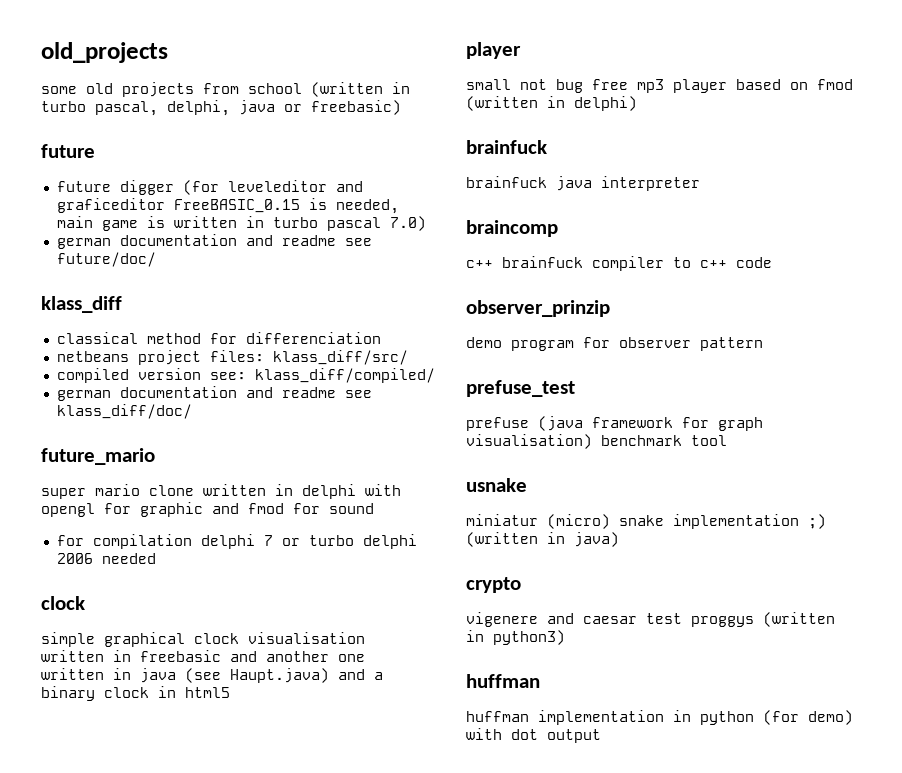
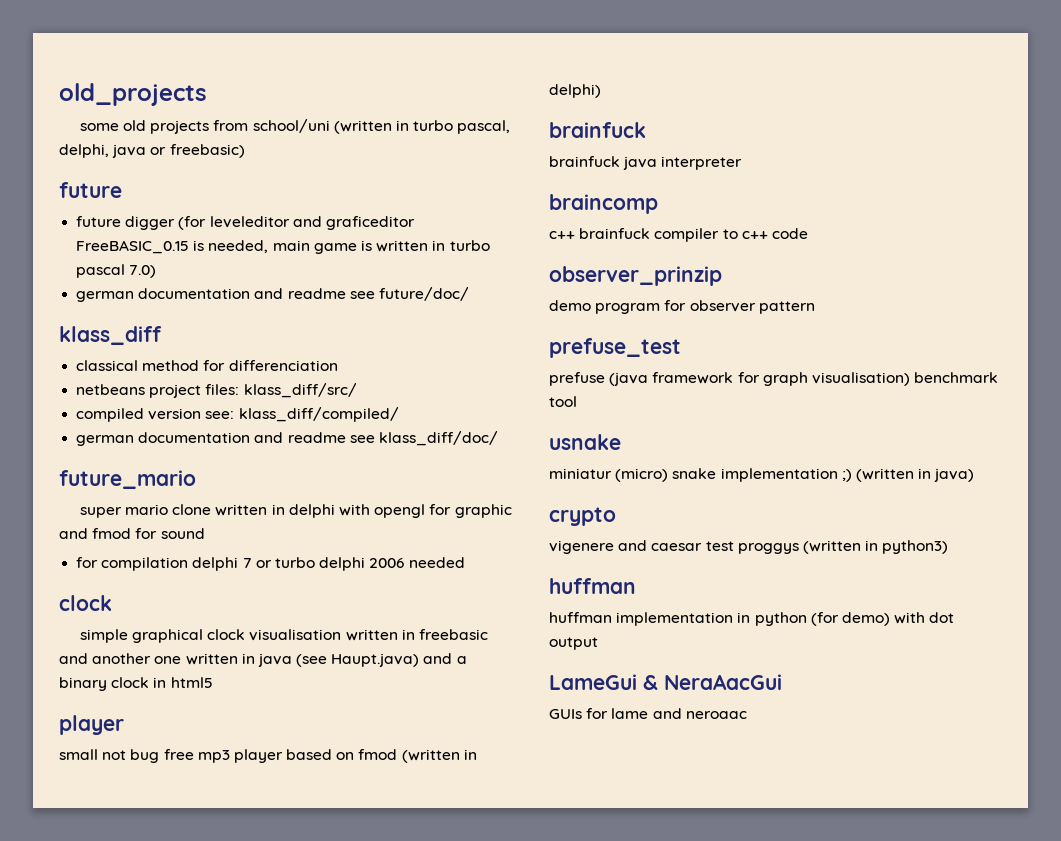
- some old projects from school (written in turbo pascal, delphi, java or freebasic)
+ some old projects from school/uni (written in turbo pascal, delphi, java or freebasic)
+ LameGui & NeraAacGui
+ GUIs for lame and neroaac

